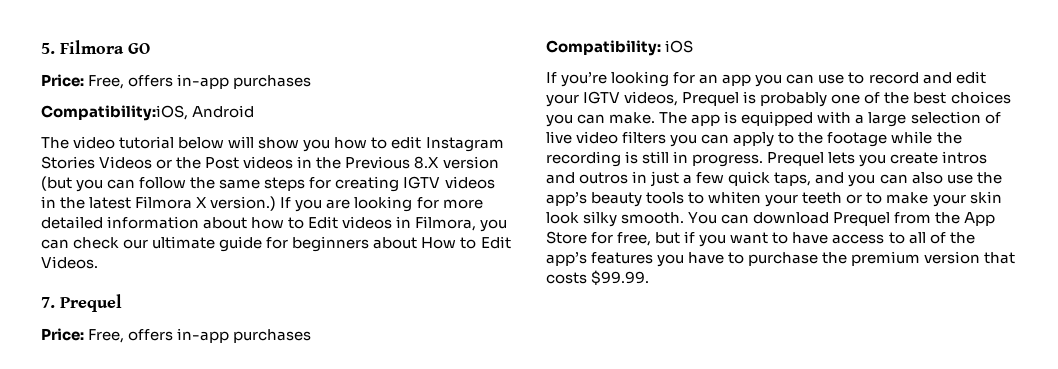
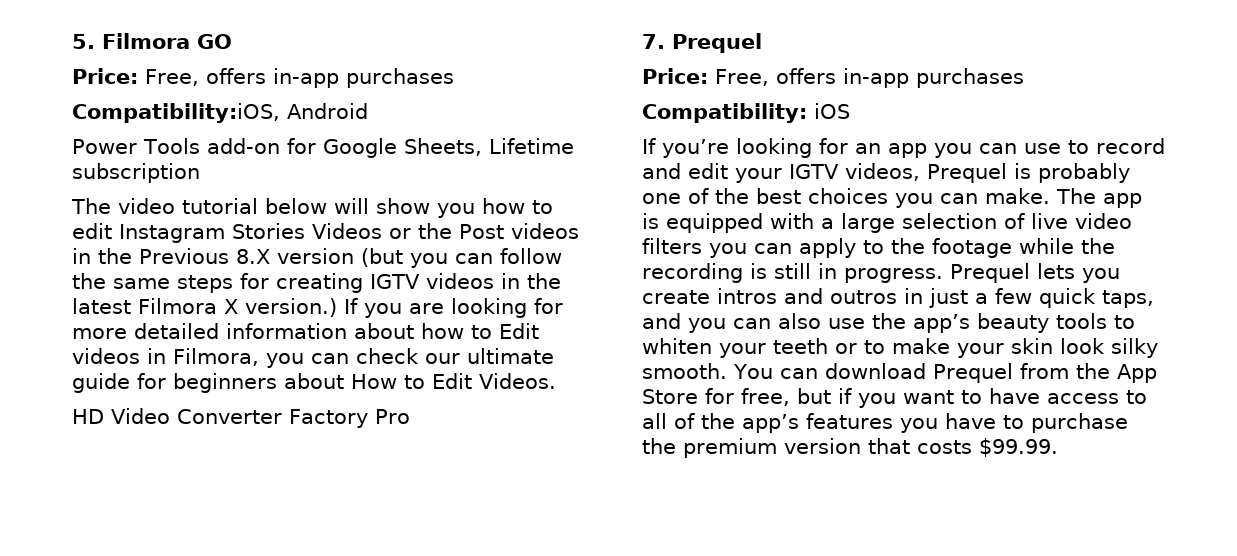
+ Power Tools add-on for Google Sheets, Lifetime subscription
+ HD Video Converter Factory Pro

